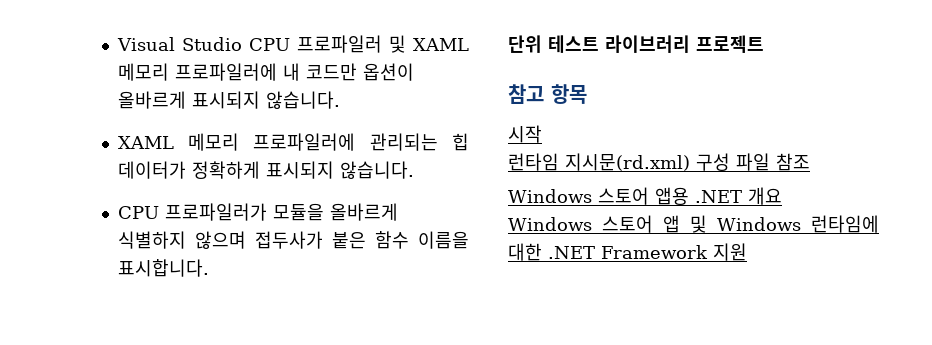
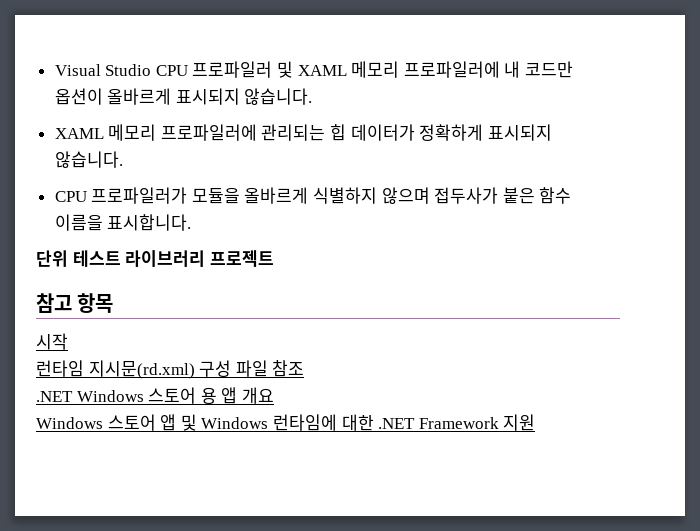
- Windows 스토어 앱용 .NET 개요
+ .NET Windows 스토어 용 앱 개요

